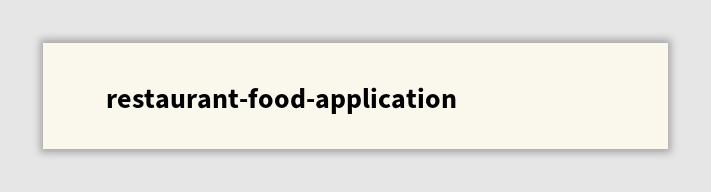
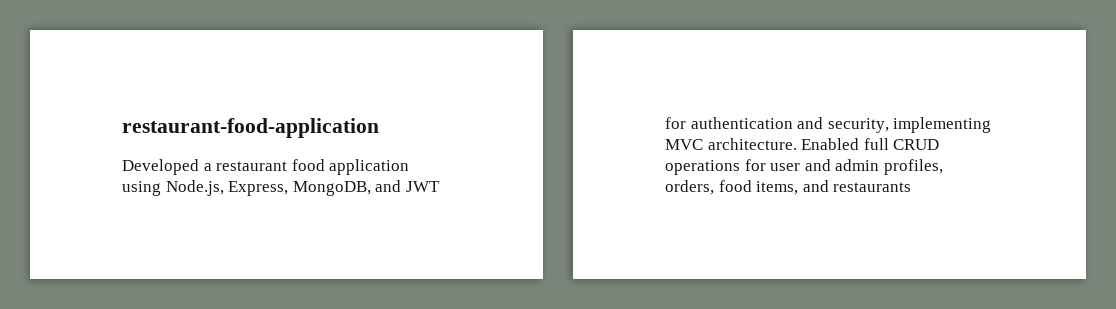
+ Developed a restaurant food application using Node.js, Express, MongoDB, and JWT for authentication and security, implementing MVC architecture. Enabled full CRUD operations for user and admin profiles, orders, food items, and restaurants

